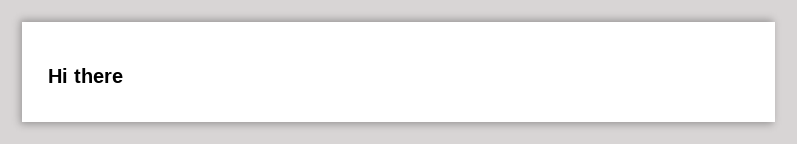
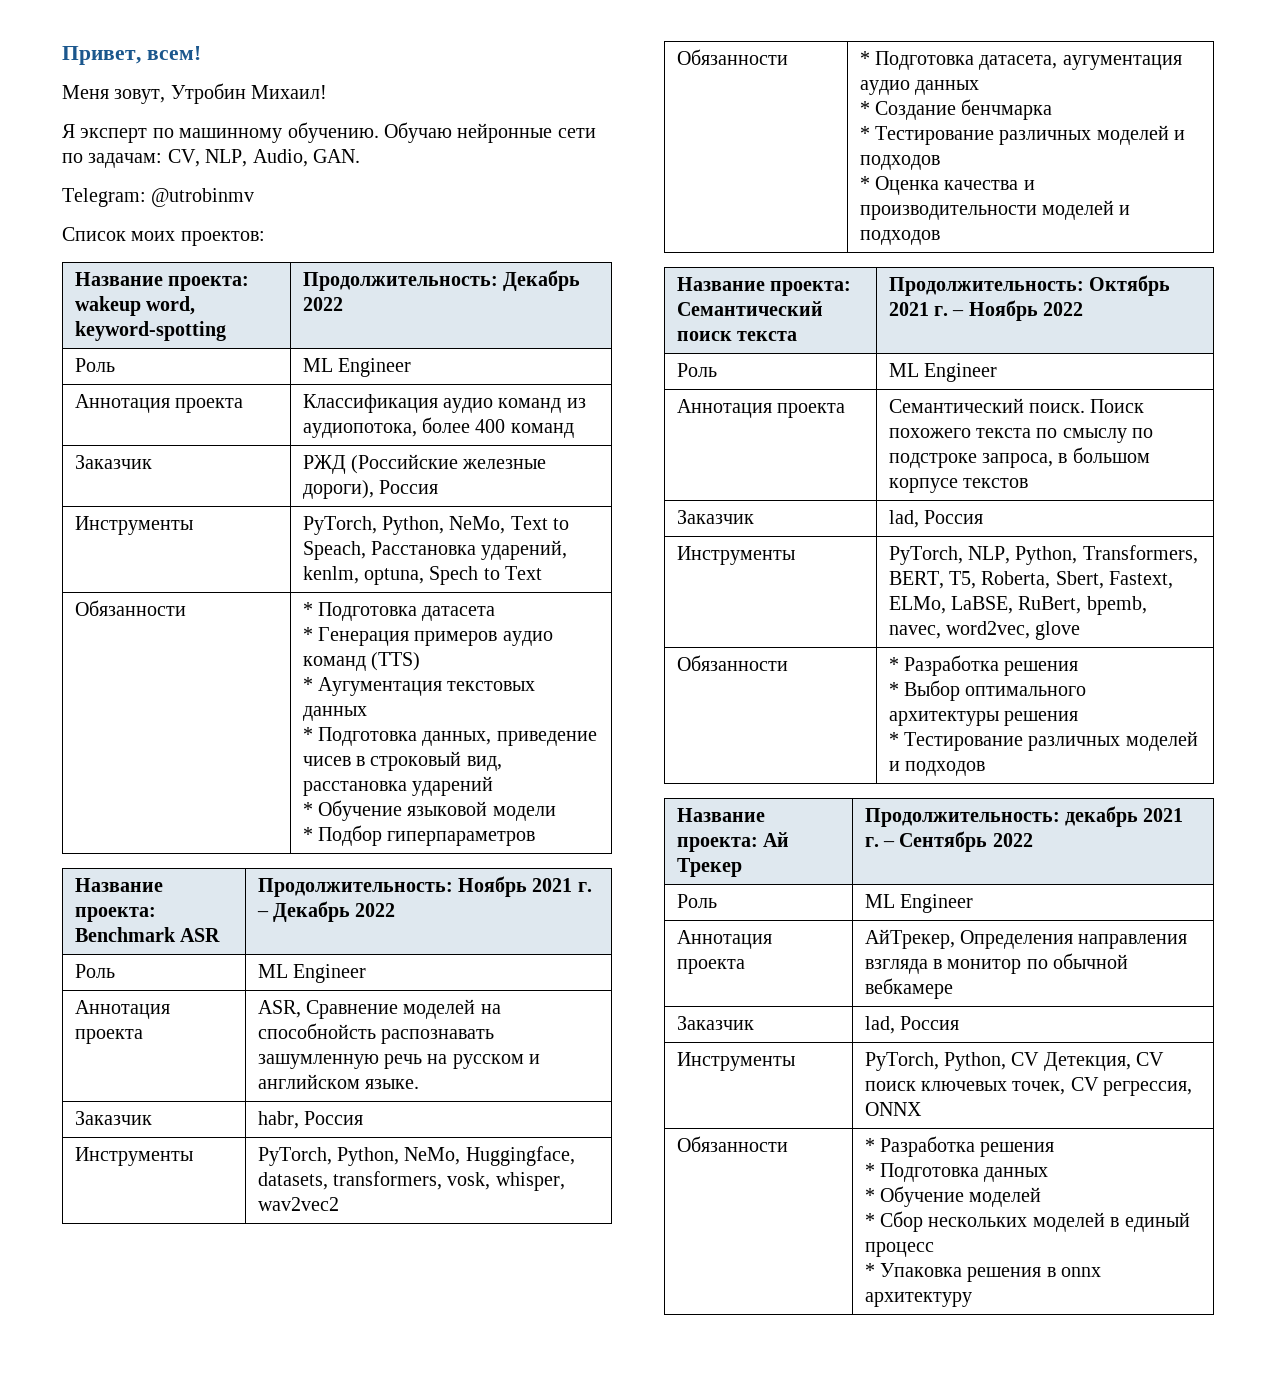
- Hi there
+ Привет, всем!
+ Меня зовут, Утробин Михаил!
+ Я эксперт по машинному обучению. Обучаю нейронные сети по задачам: CV, NLP, Audio, GAN.
+ Telegram: @utrobinmv
+ Список моих проектов:
+ Название проекта: wakeup word, keyword-spotting | Продолжительность: Декабрь 2022
+ Роль | ML Engineer
+ Аннотация проекта | Классификация аудио команд из аудиопотока, более 400 команд
+ Заказчик | РЖД (Российские железные дороги), Россия
+ Инструменты | PyTorch, Python, NeMo, Text to Speach, Расстановка ударений, kenlm, optuna, Spech to Text
+ Обязанности | * Подготовка датасета
+ * Генерация примеров аудио команд (TTS)
+ * Аугументация текстовых данных
+ * Подготовка данных, приведение чисев в строковый вид, расстановка ударений
+ * Обучение языковой модели
+ * Подбор гиперпараметров
+ Название проекта: Benchmark ASR | Продолжительность: Ноябрь 2021 г. – Декабрь 2022
+ Роль | ML Engineer
+ Аннотация проекта | ASR, Сравнение моделей на способнойсть распознавать зашумленную речь на русском и английском языке.
+ Заказчик | habr, Россия
+ Инструменты | PyTorch, Python, NeMo, Huggingface, datasets, transformers, vosk, whisper, wav2vec2
+ Обязанности | * Подготовка датасета, аугументация аудио данных
+ * Создание бенчмарка
+ * Тестирование различных моделей и подходов
+ * Оценка качества и производительности моделей и подходов
+ Название проекта: Семантический поиск текста | Продолжительность: Октябрь 2021 г. – Ноябрь 2022
+ Роль | ML Engineer
+ Аннотация проекта | Семантический поиск. Поиск похожего текста по смыслу по подстроке запроса, в большом корпусе текстов
+ Заказчик | lad, Россия
+ Инструменты | PyTorch, NLP, Python, Transformers, BERT, T5, Roberta, Sbert, Fastext, ELMo, LaBSE, RuBert, bpemb, navec, word2vec, glove
+ Обязанности | * Разработка решения
+ * Выбор оптимального архитектуры решения
+ * Тестирование различных моделей и подходов
+ Название проекта: Ай Трекер | Продолжительность: декабрь 2021 г. – Сентябрь 2022
+ Роль | ML Engineer
+ Аннотация проекта | АйТрекер, Определения направления взгляда в монитор по обычной вебкамере
+ Заказчик | lad, Россия
+ Инструменты | PyTorch, Python, CV Детекция, CV поиск ключевых точек, CV регрессия, ONNX
+ Обязанности | * Разработка решения
+ * Подготовка данных
+ * Обучение моделей
+ * Сбор нескольких моделей в единый процесс
+ * Упаковка решения в onnx архитектуру

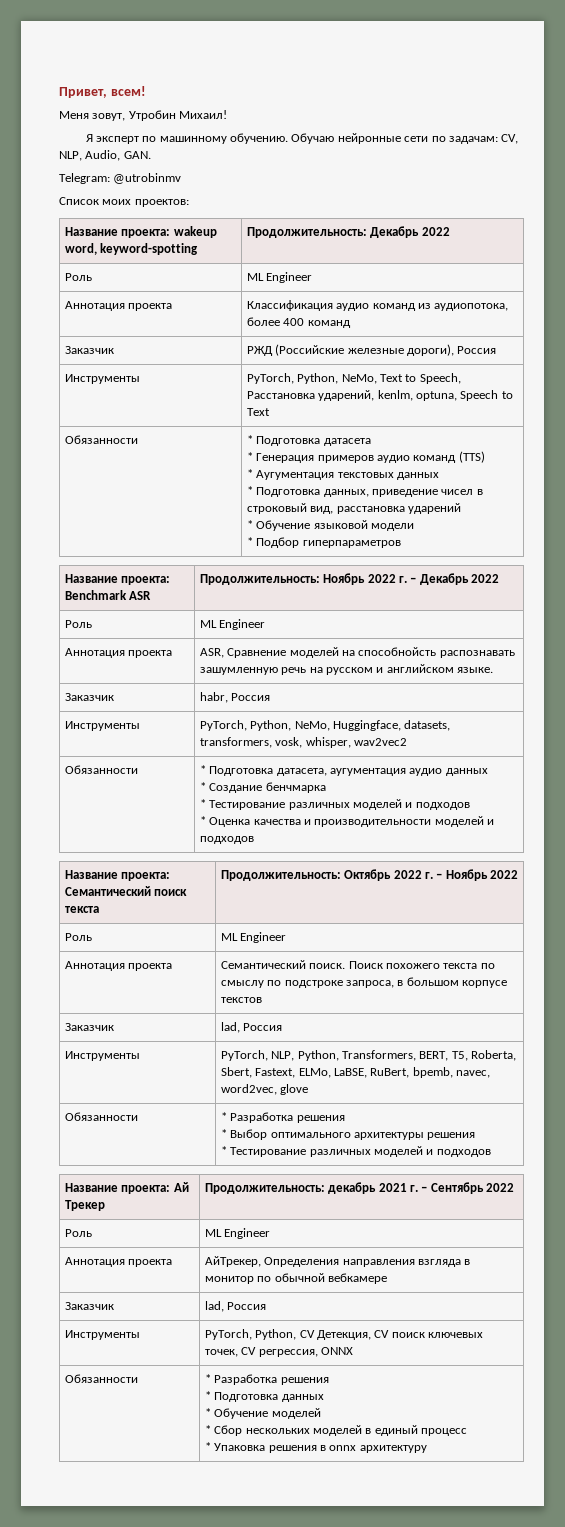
- Инструменты | PyTorch, Python, NeMo, Text to Speach, Расстановка ударений, kenlm, optuna, Spech to Text
+ Инструменты | PyTorch, Python, NeMo, Text to Speech, Расстановка ударений, kenlm, optuna, Speech to Text
  Обязанности | * Подготовка датасета
  * Генерация примеров аудио команд (TTS)
  * Аугументация текстовых данных
- * Подготовка данных, приведение чисев в строковый вид, расстановка ударений
+ * Подготовка данных, приведение чисел в строковый вид, расстановка ударений
- Название проекта: Benchmark ASR | Продолжительность: Ноябрь 2021 г. – Декабрь 2022
+ Название проекта: Benchmark ASR | Продолжительность: Ноябрь 2022 г. – Декабрь 2022
- Название проекта: Семантический поиск текста | Продолжительность: Октябрь 2021 г. – Ноябрь 2022
+ Название проекта: Семантический поиск текста | Продолжительность: Октябрь 2022 г. – Ноябрь 2022

